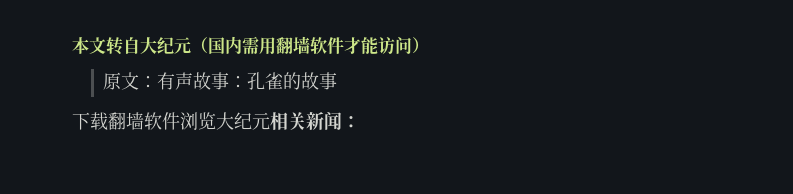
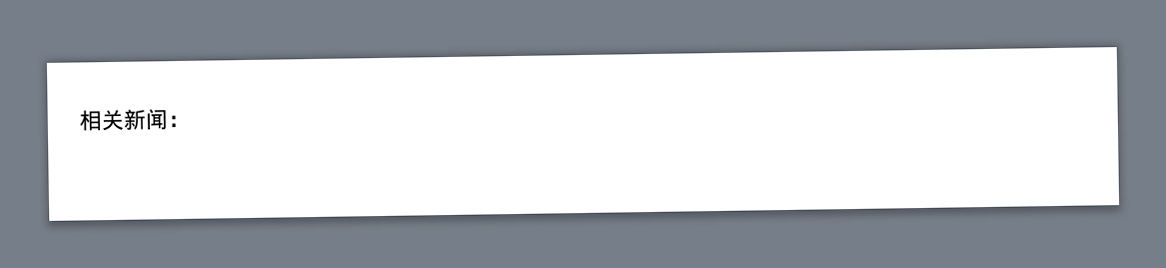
- 本文转自大纪元（国内需用翻墙软件才能访问）
- 原文：有声故事：孔雀的故事
- 下载翻墙软件浏览大纪元相关新闻：
+ 相关新闻：

